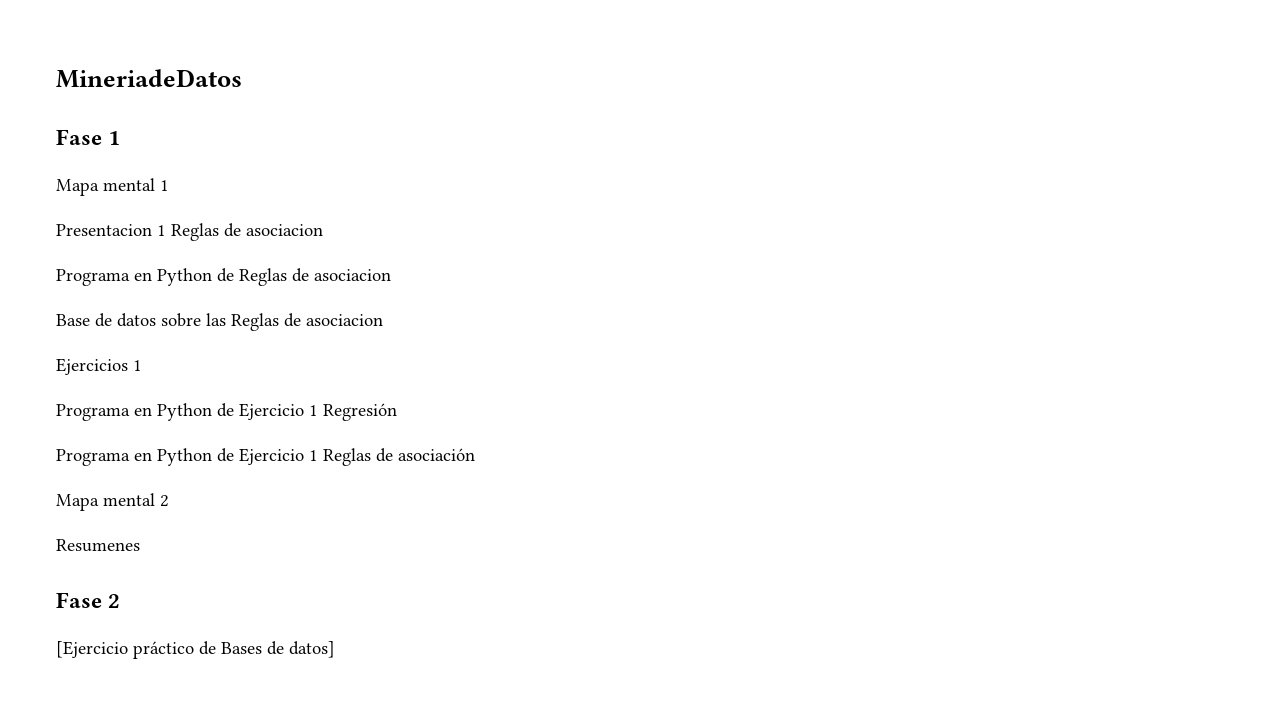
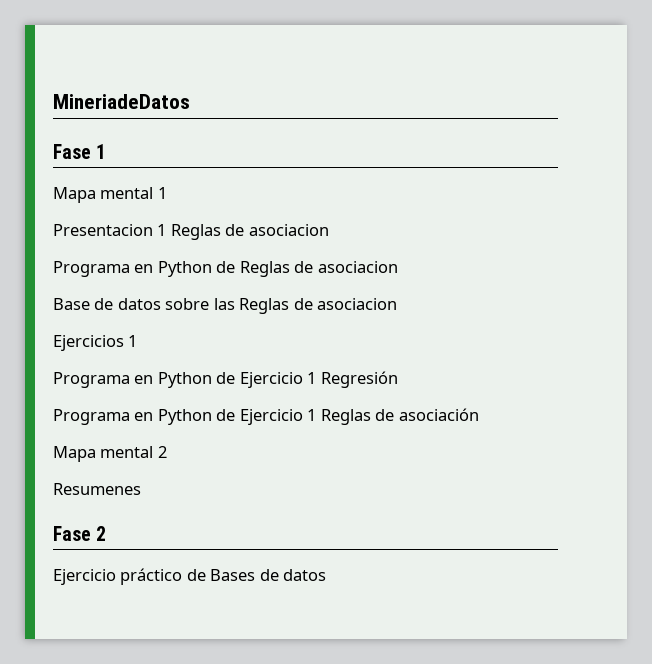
- [Ejercicio práctico de Bases de datos]
+ Ejercicio práctico de Bases de datos

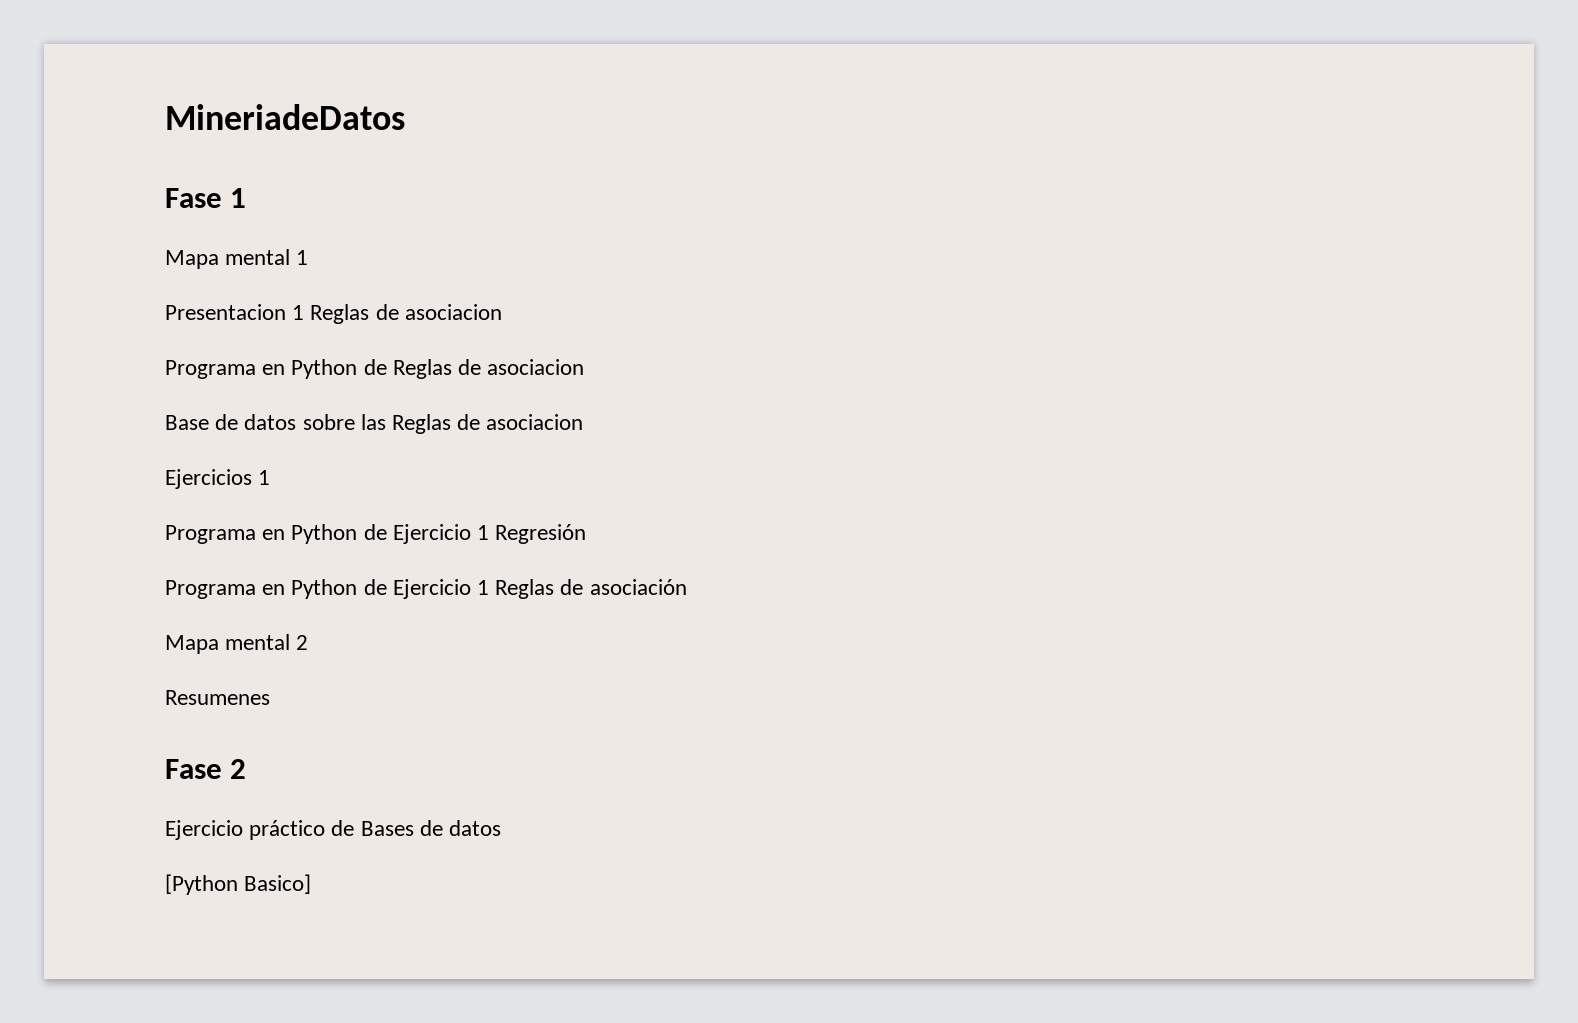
+ [Python Basico]

